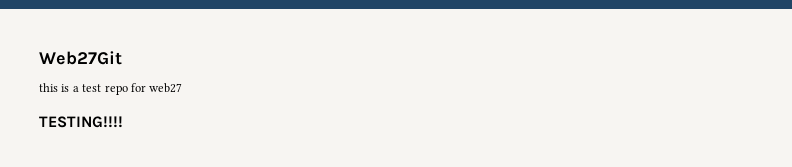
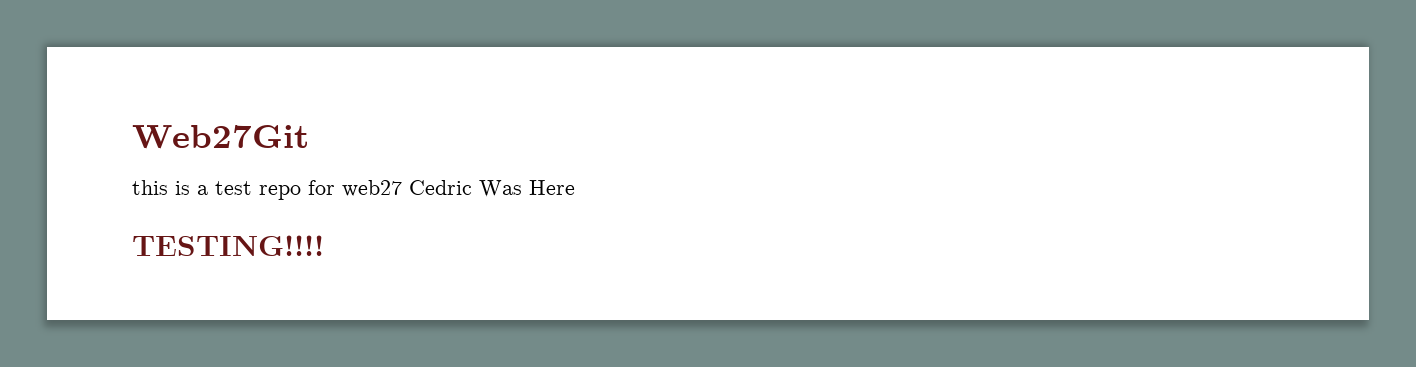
- this is a test repo for web27
+ this is a test repo for web27 Cedric Was Here

